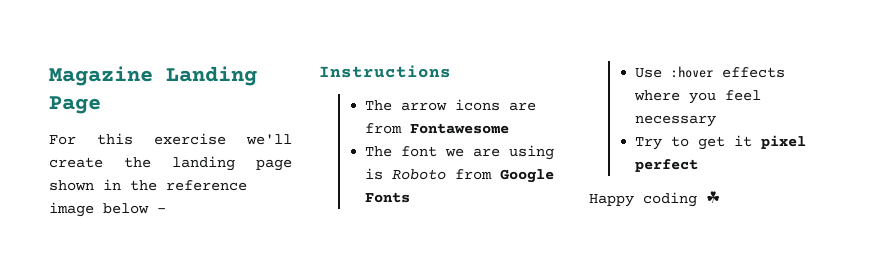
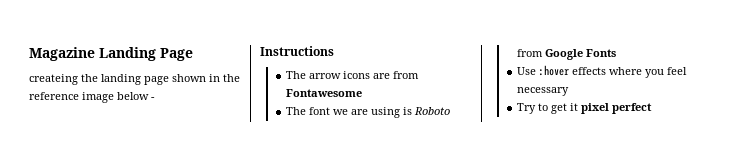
- For this exercise we'll create the landing page shown in the reference image below -
+ createing the landing page shown in the reference image below -
- Happy coding ☘

